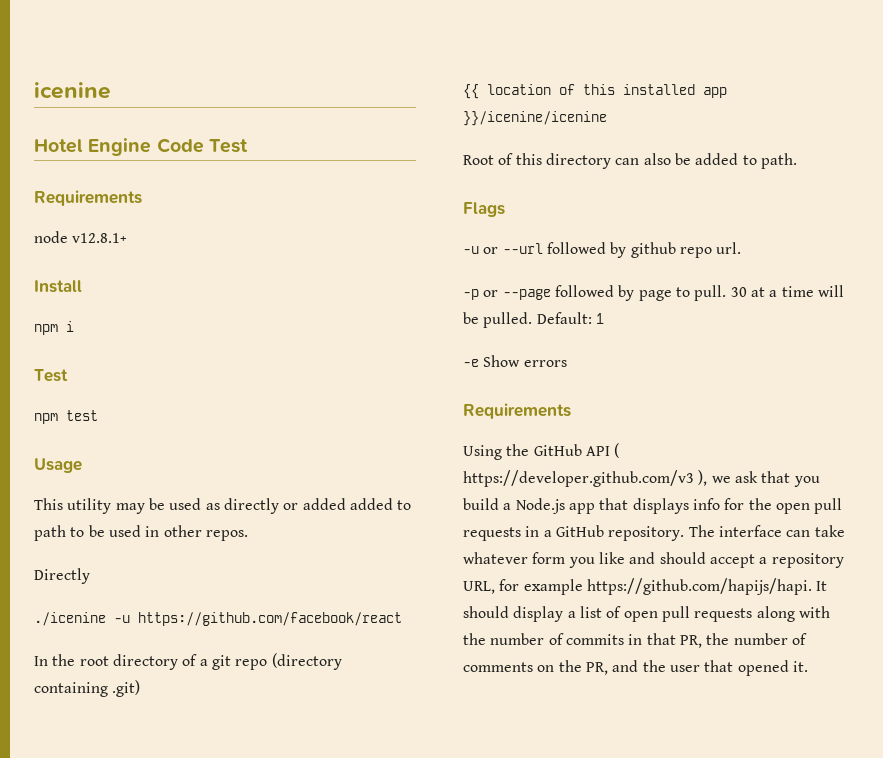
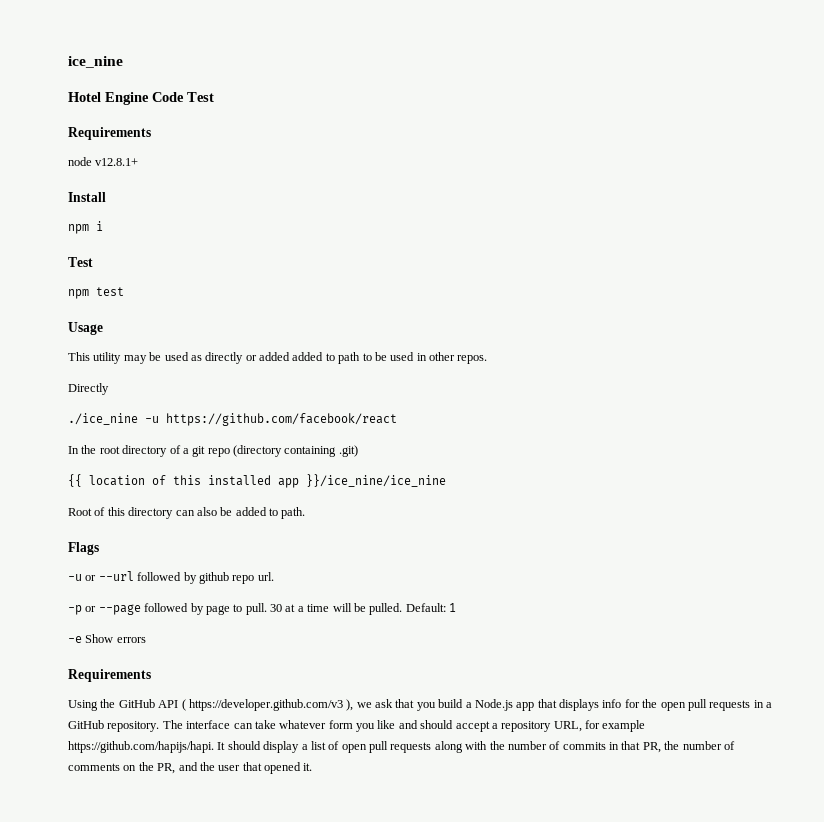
- icenine
+ ice_nine
- ./icenine -u https://github.com/facebook/react
+ ./ice_nine -u https://github.com/facebook/react
- {{ location of this installed app }}/icenine/icenine
+ {{ location of this installed app }}/ice_nine/ice_nine

